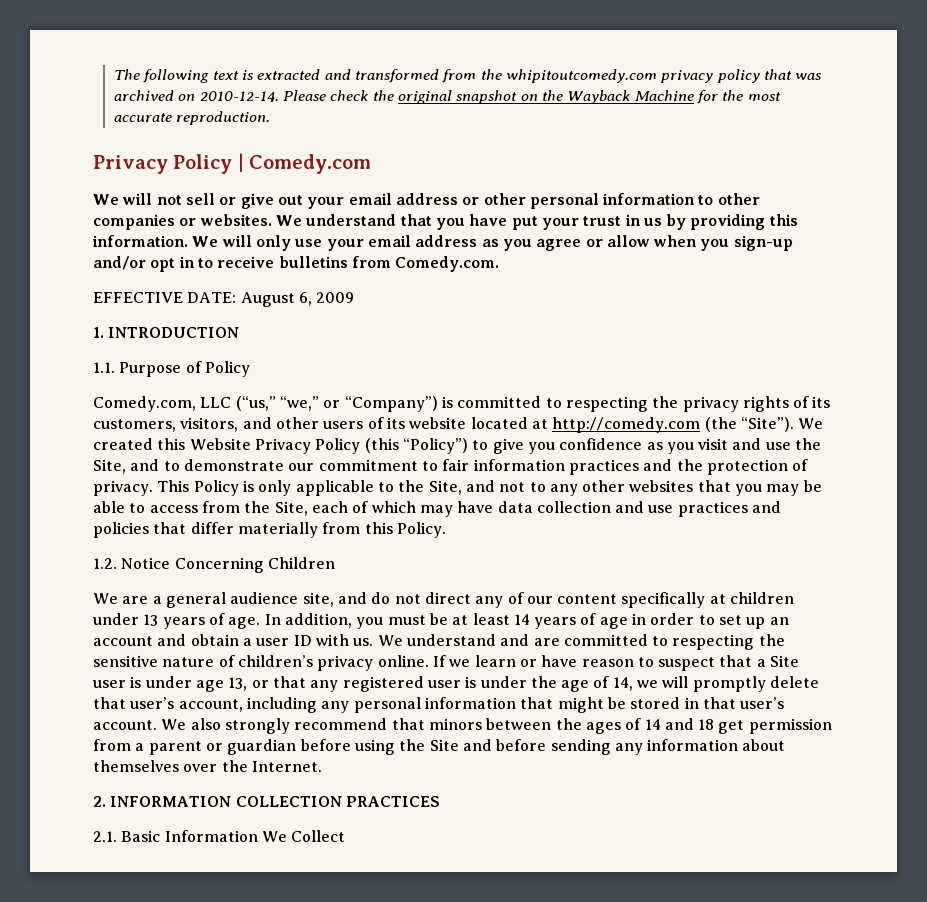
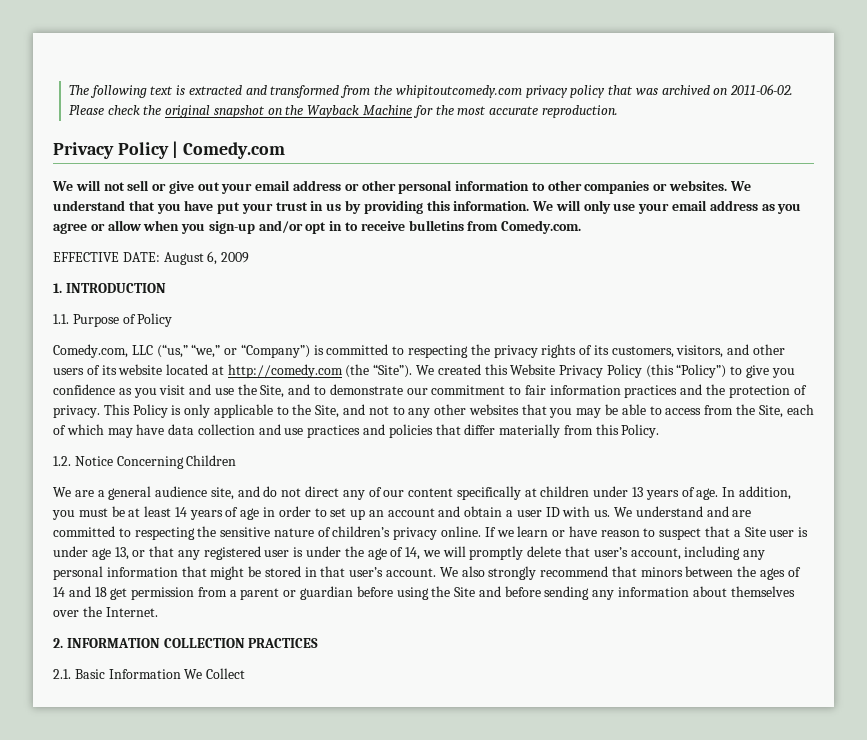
- The following text is extracted and transformed from the whipitoutcomedy.com privacy policy that was archived on 2010-12-14.
+ The following text is extracted and transformed from the whipitoutcomedy.com privacy policy that was archived on 2011-06-02.

